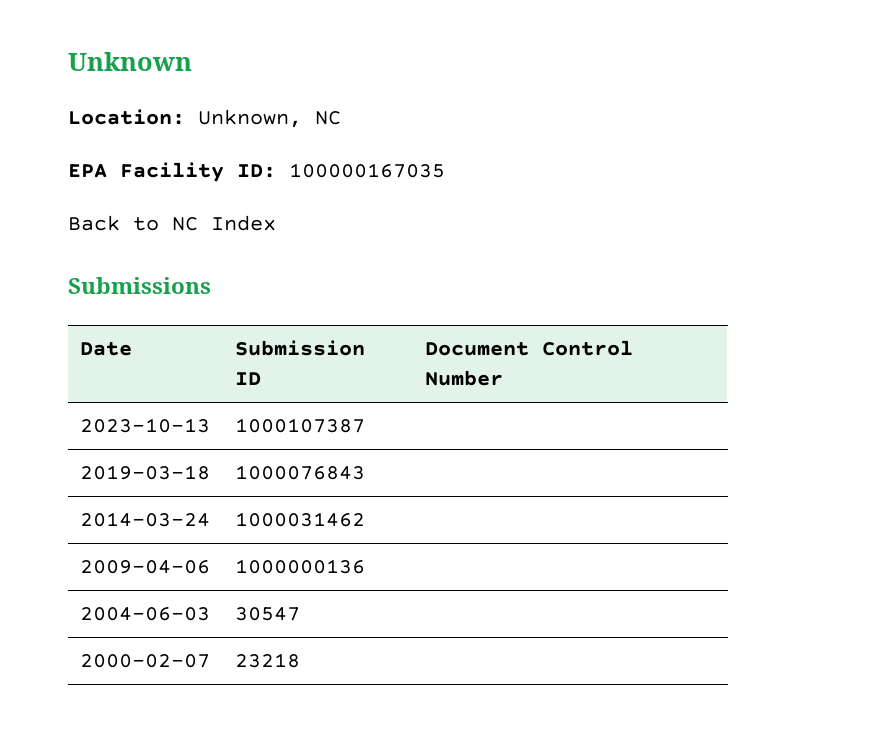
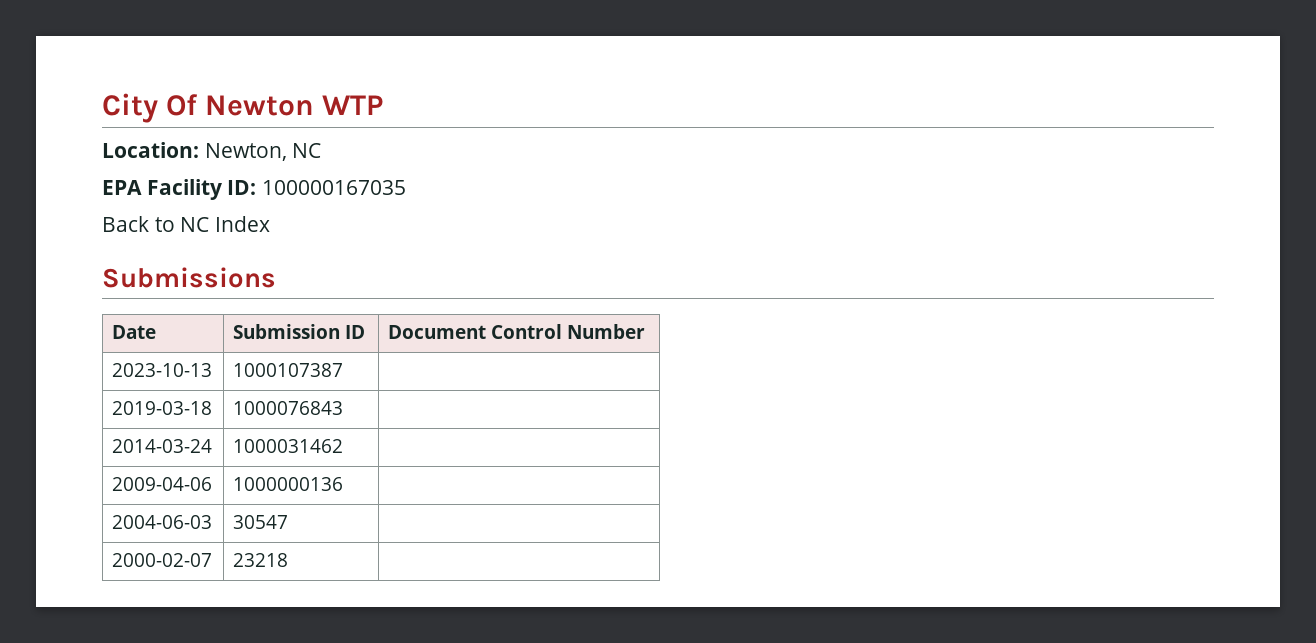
- Unknown
+ City Of Newton WTP
- Location: Unknown, NC
+ Location: Newton, NC

